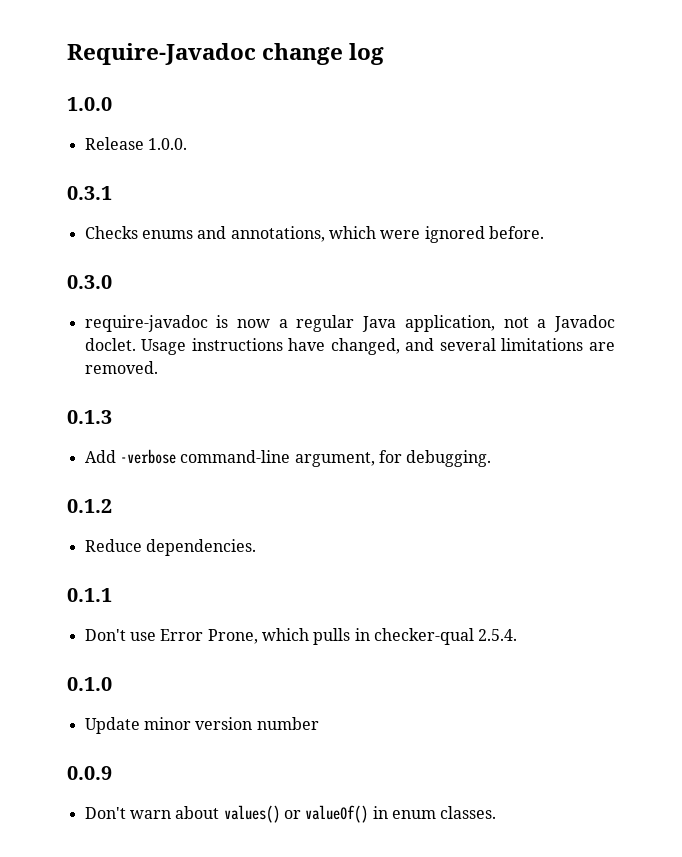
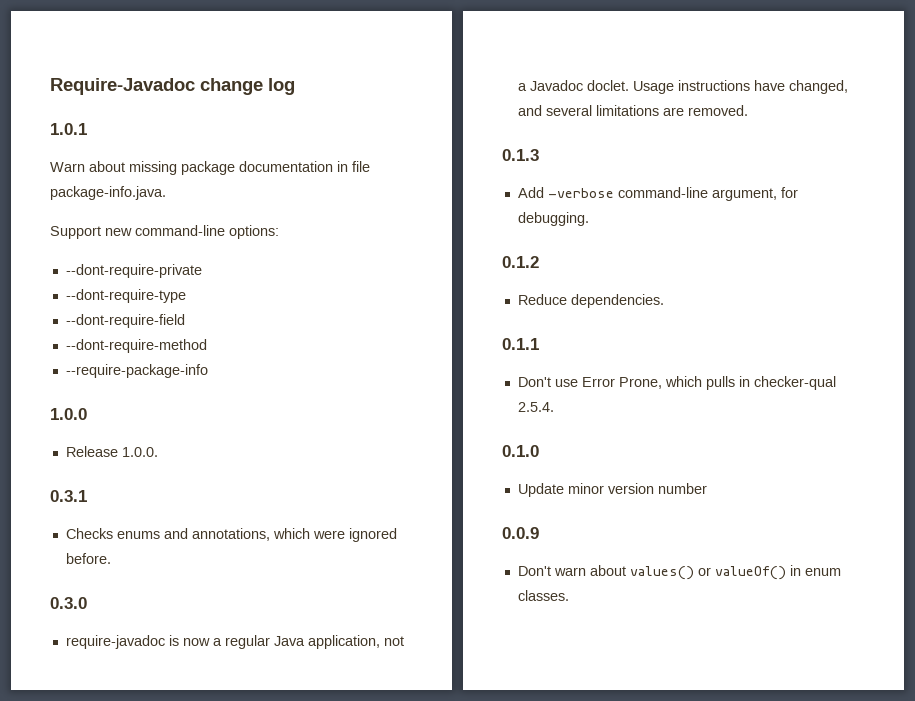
+ 1.0.1
+ Warn about missing package documentation in file package-info.java.
+ Support new command-line options:
+ --dont-require-private
+ --dont-require-type
+ --dont-require-field
+ --dont-require-method
+ --require-package-info

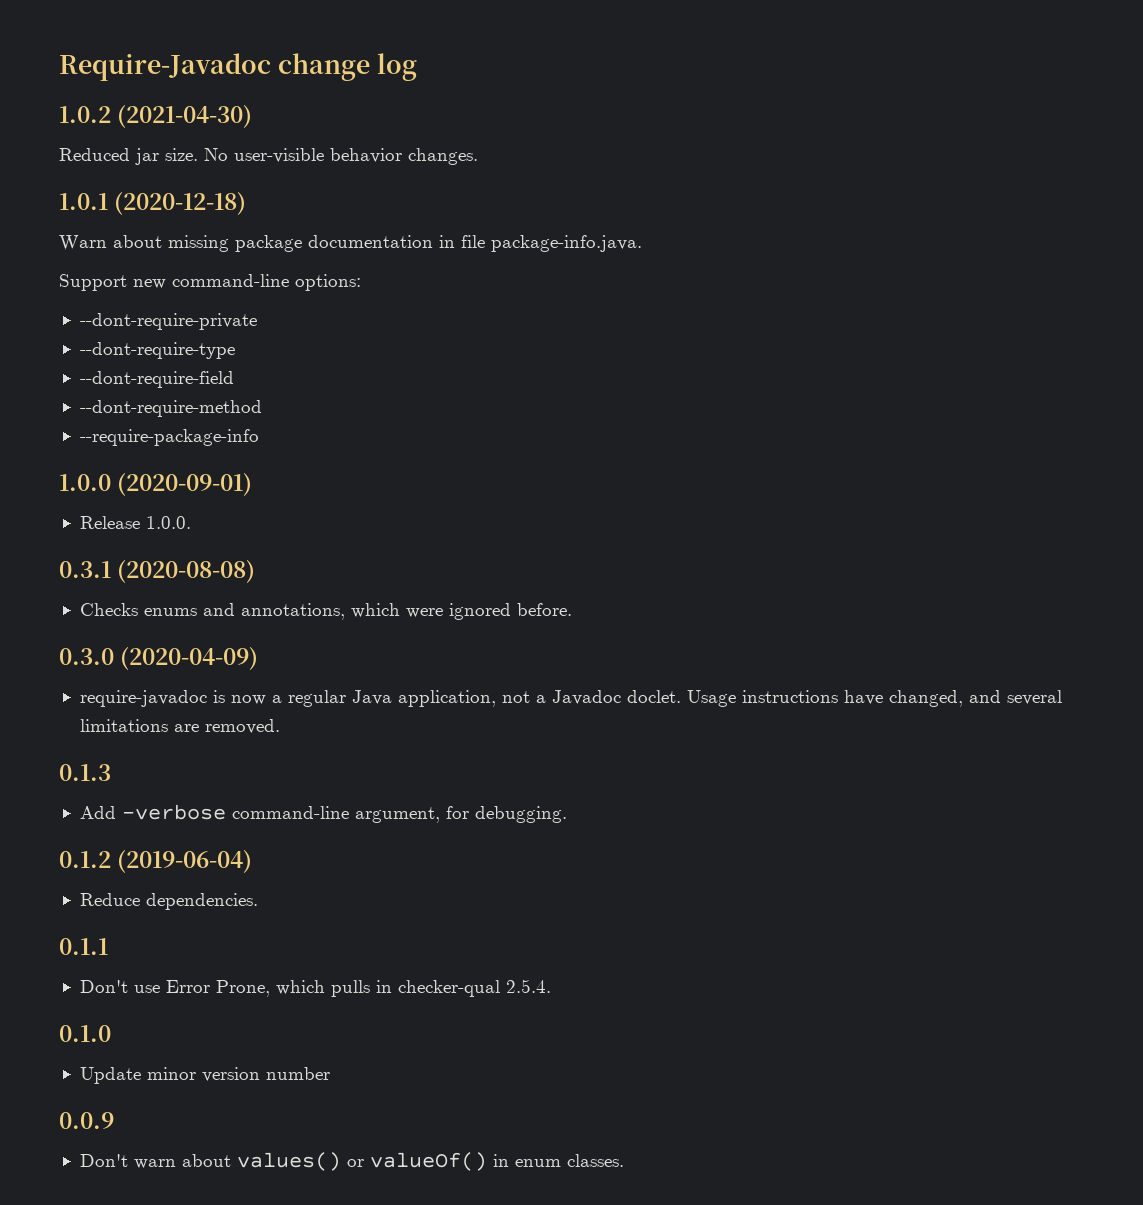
+ 1.0.2 (2021-04-30)
+ Reduced jar size. No user-visible behavior changes.
- 1.0.1
+ 1.0.1 (2020-12-18)
- 1.0.0
+ 1.0.0 (2020-09-01)
- 0.3.1
+ 0.3.1 (2020-08-08)
- 0.3.0
+ 0.3.0 (2020-04-09)
- 0.1.2
+ 0.1.2 (2019-06-04)

